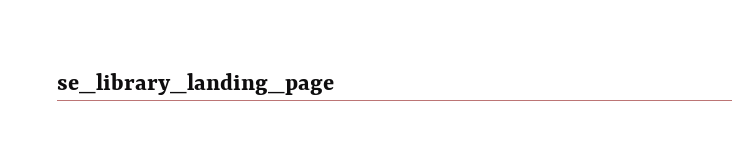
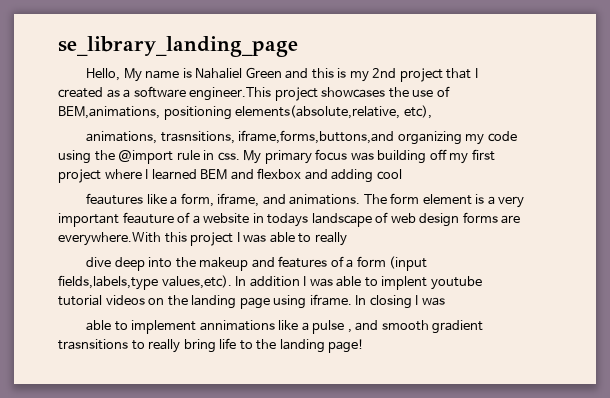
+ Hello, My name is Nahaliel Green and this is my 2nd project that I created as a software engineer.This project showcases the use of BEM,animations, positioning elements(absolute,relative, etc),
+ animations, trasnsitions, iframe,forms,buttons,and organizing my code using the @import rule in css. My primary focus was building off my first project where I learned BEM and flexbox and adding cool
+ feautures like a form, iframe, and animations. The form element is a very important feauture of a website in todays landscape of web design forms are everywhere.With this project I was able to really
+ dive deep into the makeup and features of a form (input fields,labels,type values,etc). In addition I was able to implent youtube tutorial videos on the landing page using iframe. In closing I was
+ able to implement annimations like a pulse , and smooth gradient trasnsitions to really bring life to the landing page!

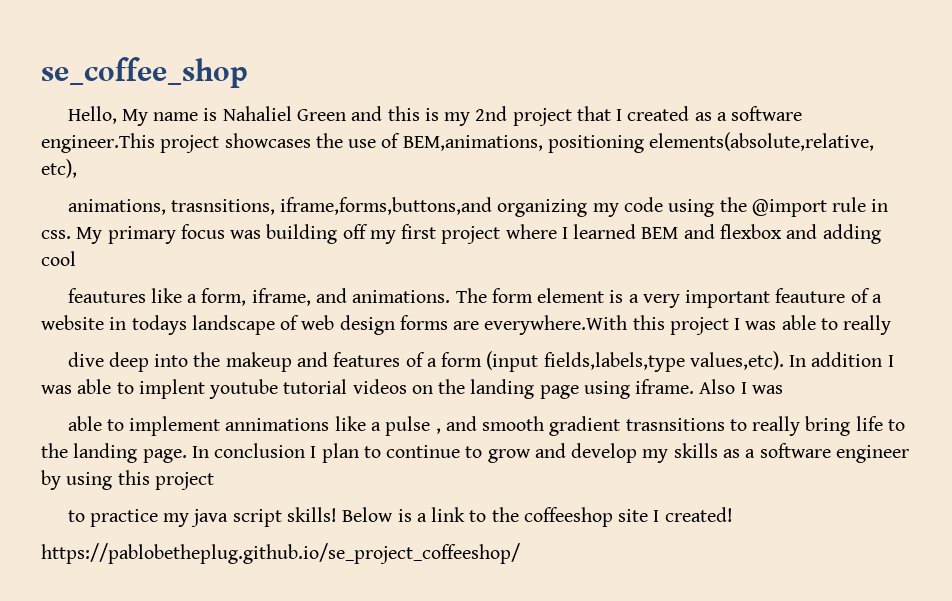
- se_library_landing_page
+ se_coffee_shop
- In closing I was
+ Also I was
- able to implement annimations like a pulse , and smooth gradient trasnsitions to really bring life to the landing page!
+ able to implement annimations like a pulse , and smooth gradient trasnsitions to really bring life to the landing page. In conclusion I plan to continue to grow and develop my skills as a software engineer by using this project
+ to practice my java script skills! Below is a link to the coffeeshop site I created!
+ https://pablobetheplug.github.io/se_project_coffeeshop/

